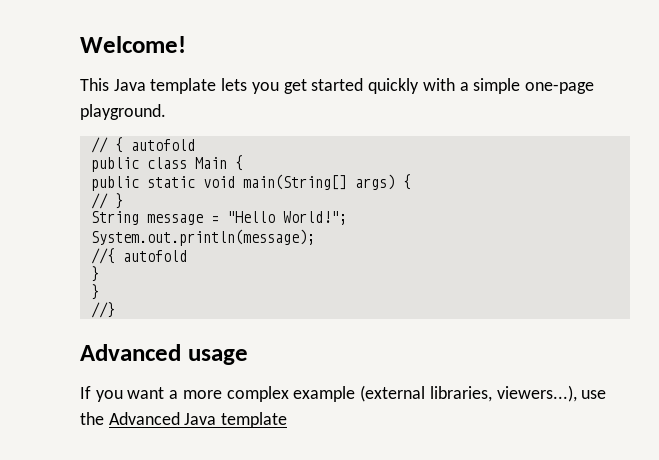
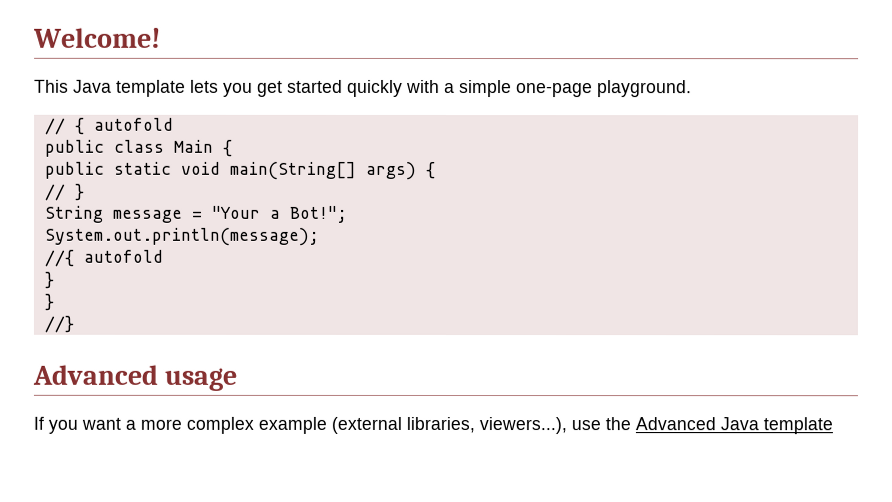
- String message = "Hello World!";
+ String message = "Your a Bot!";

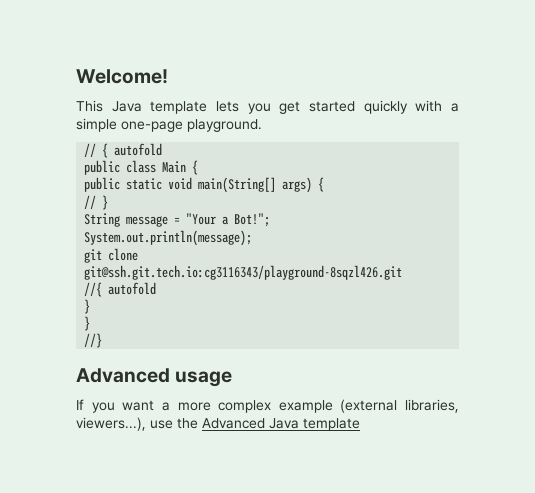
+ git clone git@ssh.git.tech.io:cg3116343/playground-8sqzl426.git

